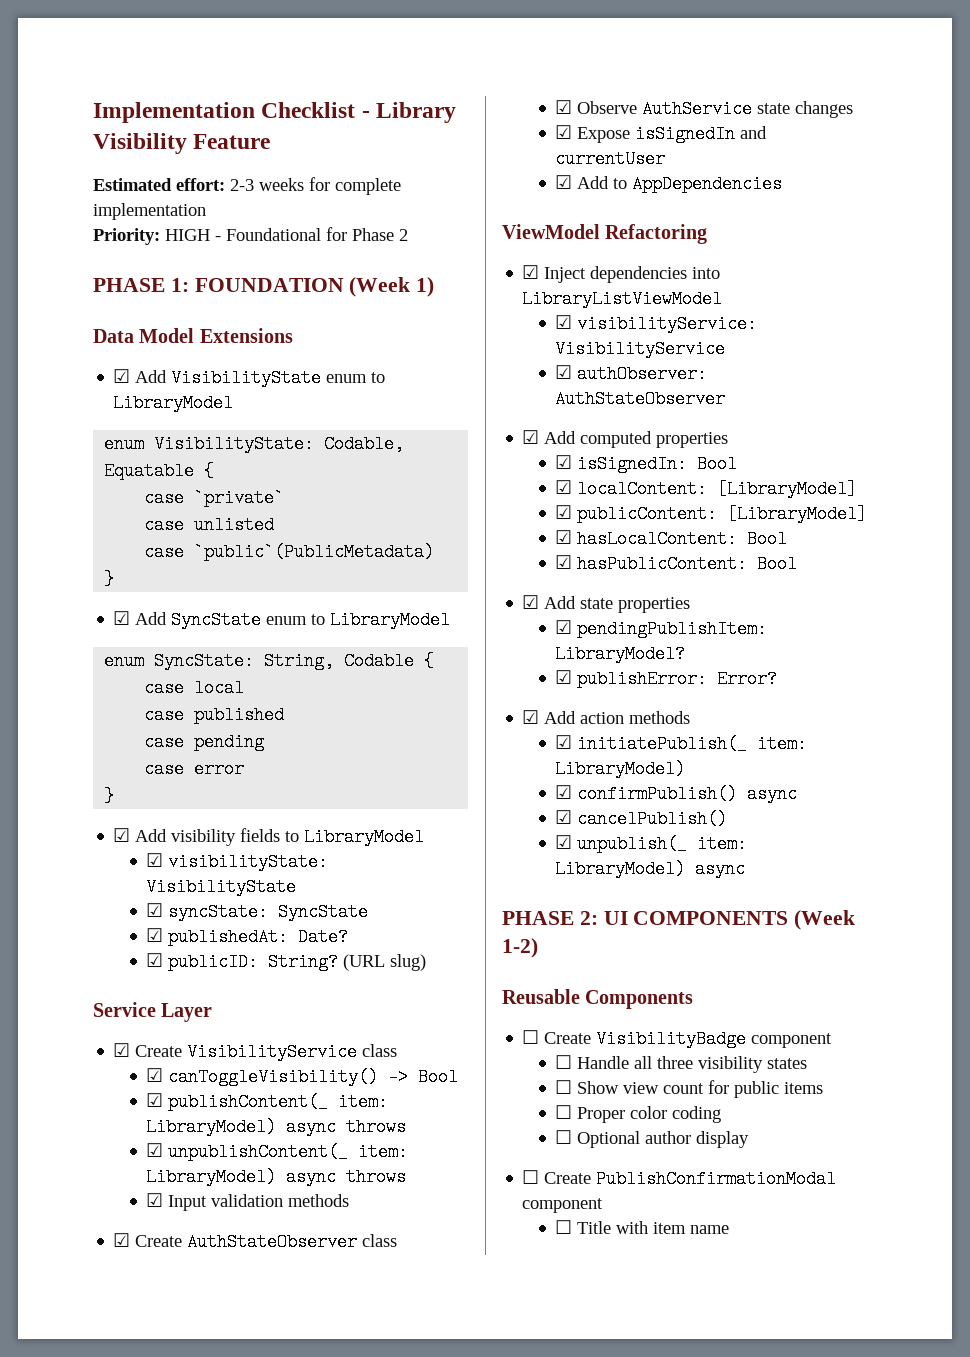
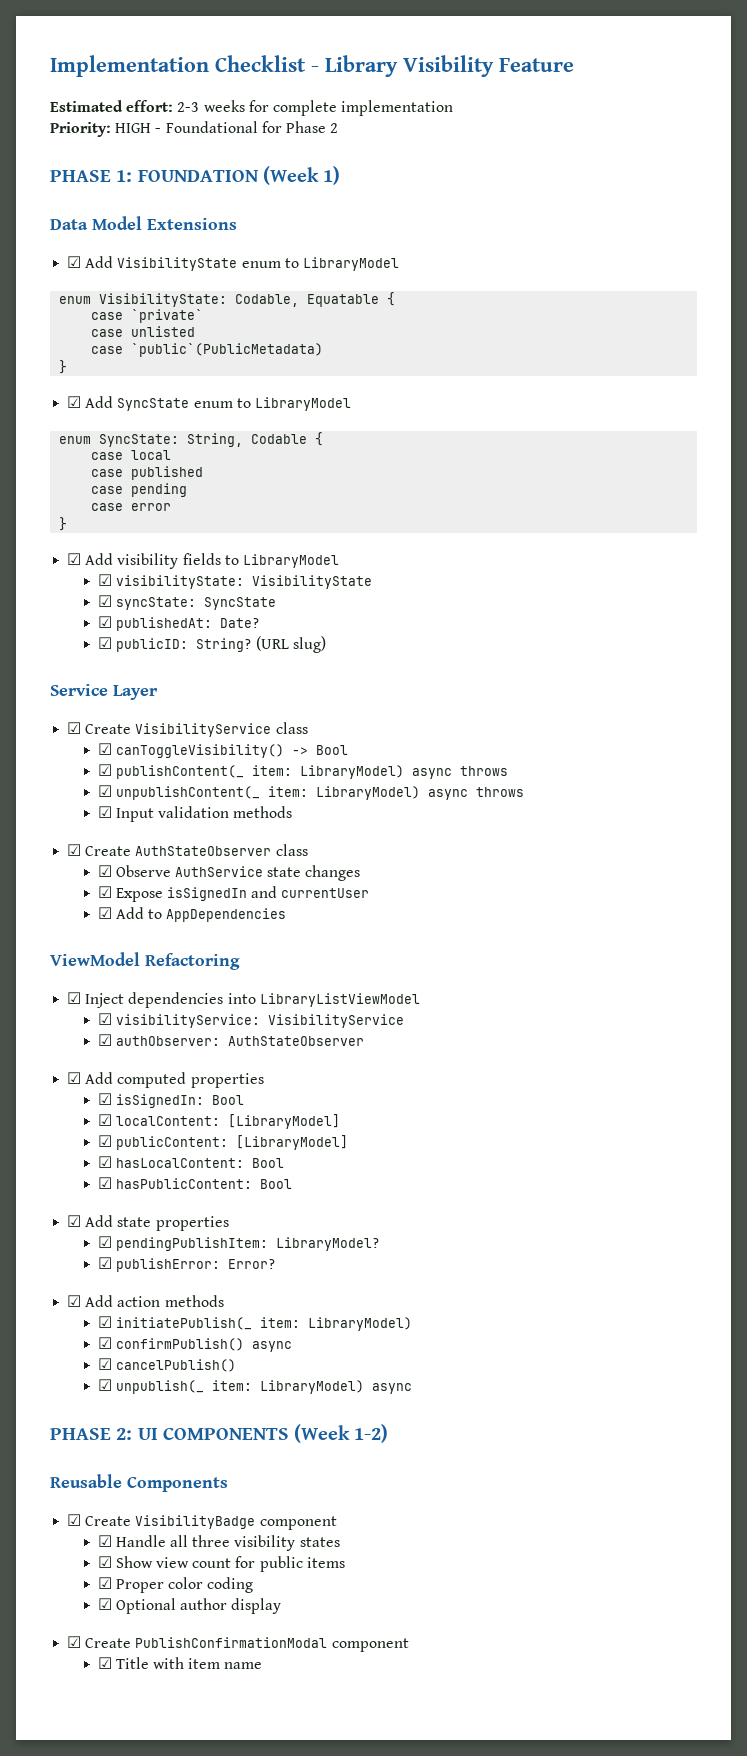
- ☐ Create VisibilityBadge component
+ ☑ Create VisibilityBadge component
- ☐ Handle all three visibility states
+ ☑ Handle all three visibility states
- ☐ Show view count for public items
+ ☑ Show view count for public items
- ☐ Proper color coding
+ ☑ Proper color coding
- ☐ Optional author display
+ ☑ Optional author display
- ☐ Create PublishConfirmationModal component
+ ☑ Create PublishConfirmationModal component
- ☐ Title with item name
+ ☑ Title with item name

